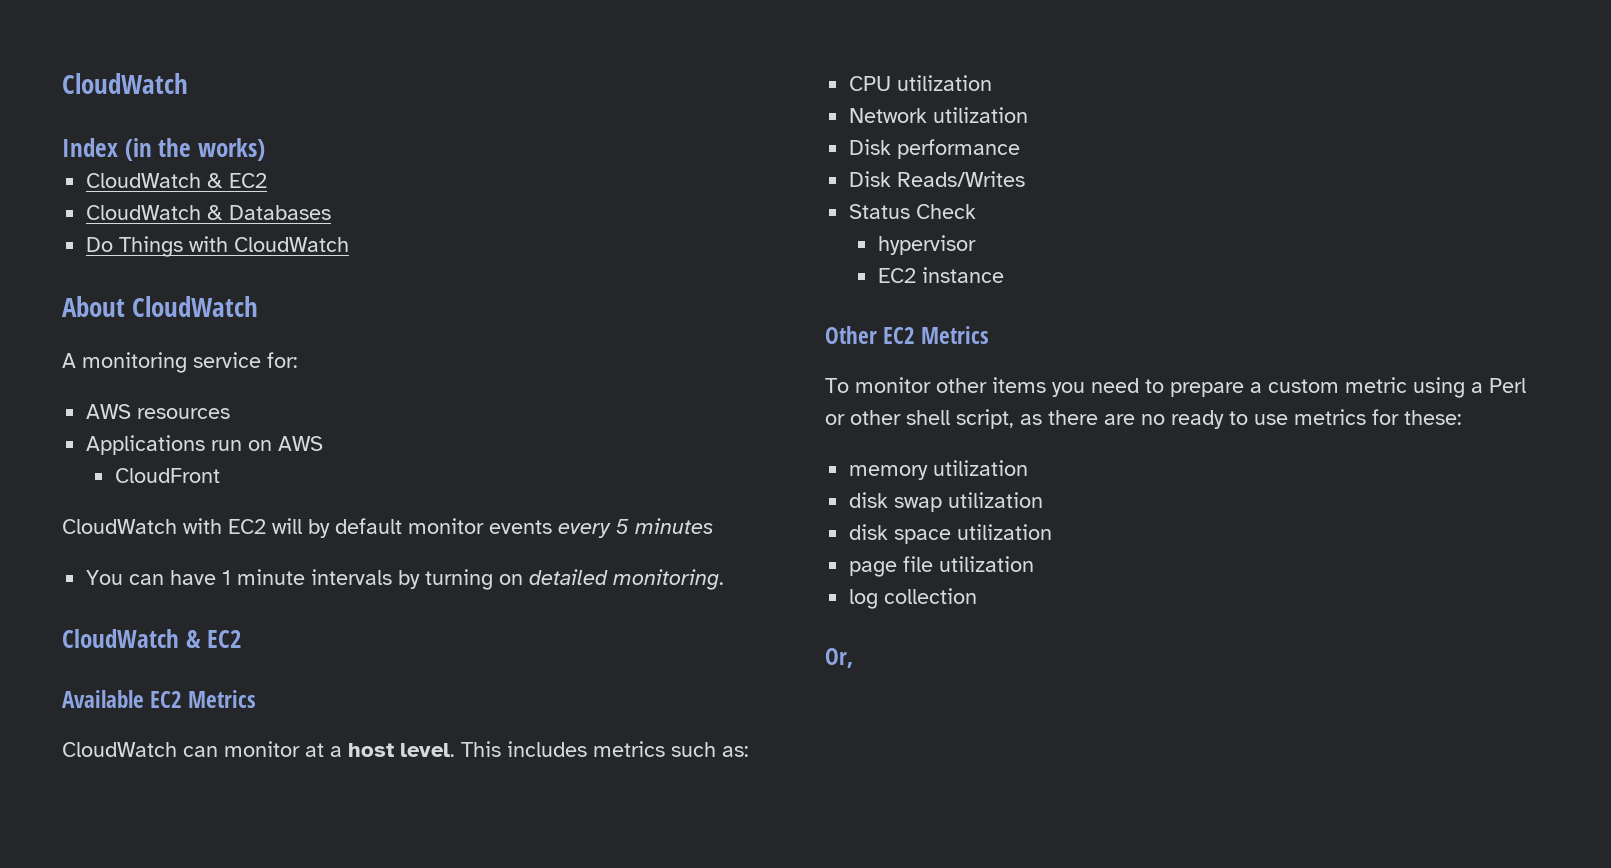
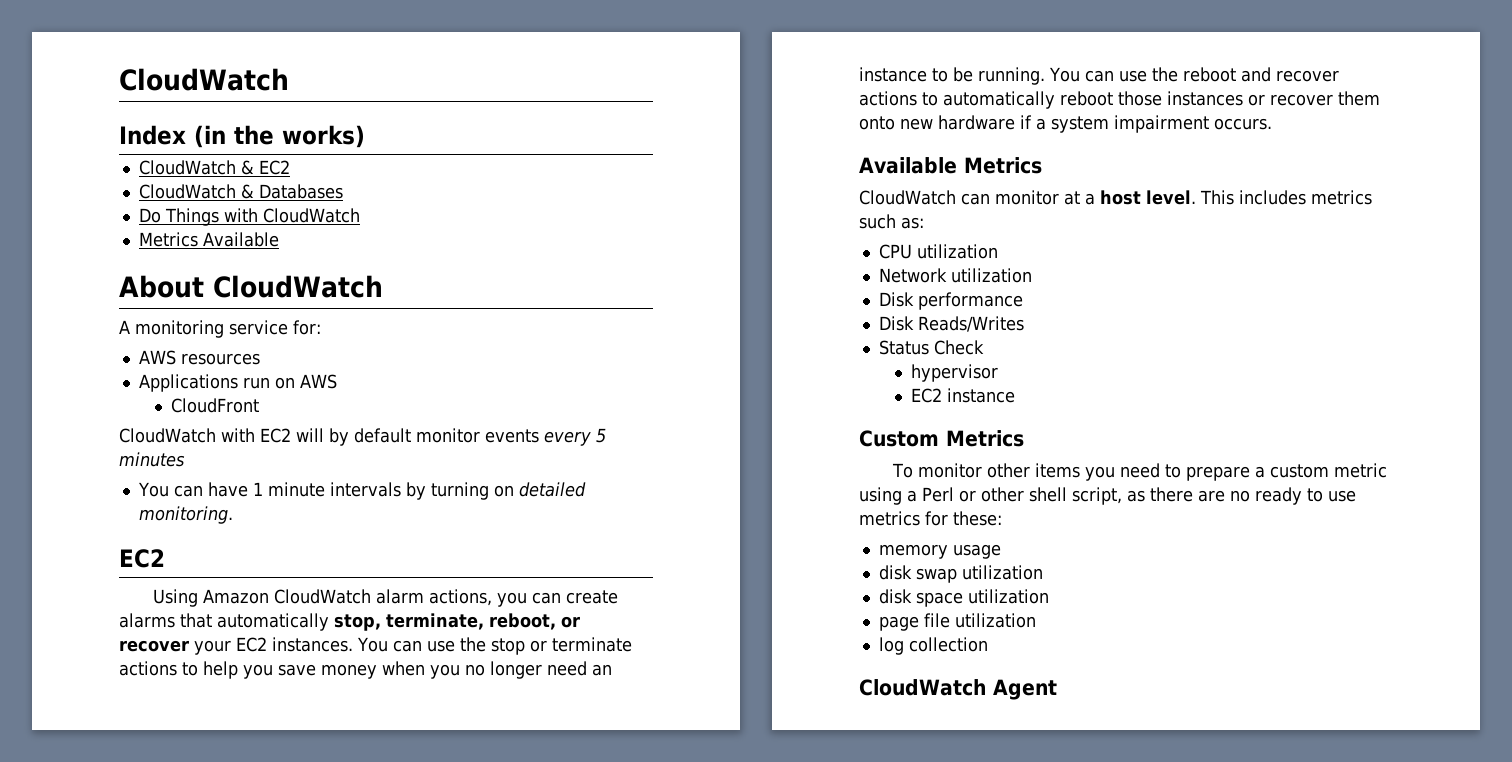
+ Metrics Available
  You can have 1 minute intervals by turning on detailed monitoring.
- CloudWatch & EC2
- Available EC2 Metrics
+ EC2
+ Using Amazon CloudWatch alarm actions, you can create alarms that automatically stop, terminate, reboot, or recover your EC2 instances. You can use the stop or terminate actions to help you save money when you no longer need an instance to be running. You can use the reboot and recover actions to automatically reboot those instances or recover them onto new hardware if a system impairment occurs.
+ Available Metrics
- Other EC2 Metrics
+ Custom Metrics
- memory utilization
+ memory usage
- Or,
+ CloudWatch Agent

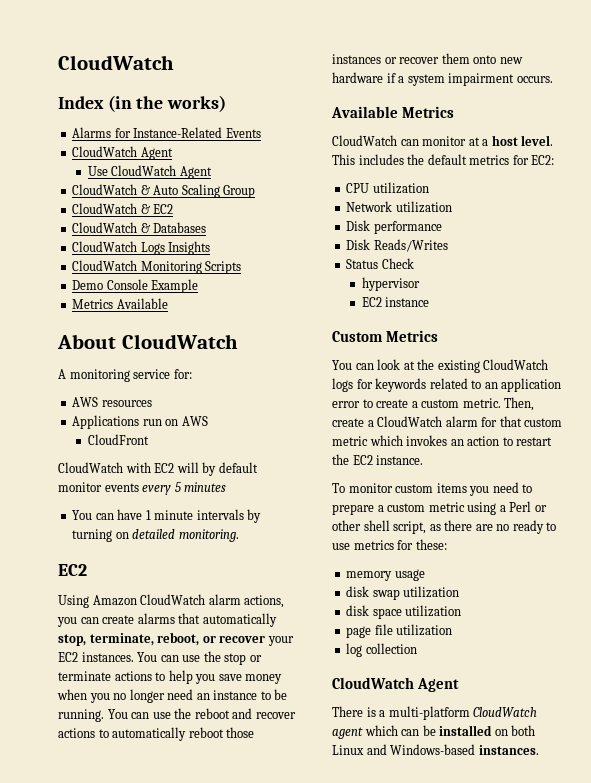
+ Alarms for Instance-Related Events
+ CloudWatch Agent
+ Use CloudWatch Agent
+ CloudWatch & Auto Scaling Group
- Do Things with CloudWatch
+ CloudWatch Logs Insights
+ CloudWatch Monitoring Scripts
+ Demo Console Example
- This includes metrics such as:
+ This includes the default metrics for EC2:
+ You can look at the existing CloudWatch logs for keywords related to an application error to create a custom metric. Then, create a CloudWatch alarm for that custom metric which invokes an action to restart the EC2 instance.
- To monitor other items you need to prepare a custom metric using a Perl or other shell script, as there are no ready to use metrics for these:
+ To monitor custom items you need to prepare a custom metric using a Perl or other shell script, as there are no ready to use metrics for these:
+ There is a multi-platform CloudWatch agent which can be installed on both Linux and Windows-based instances.

